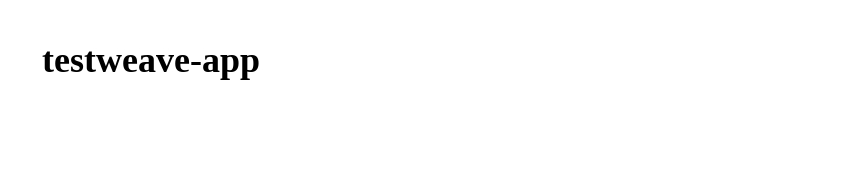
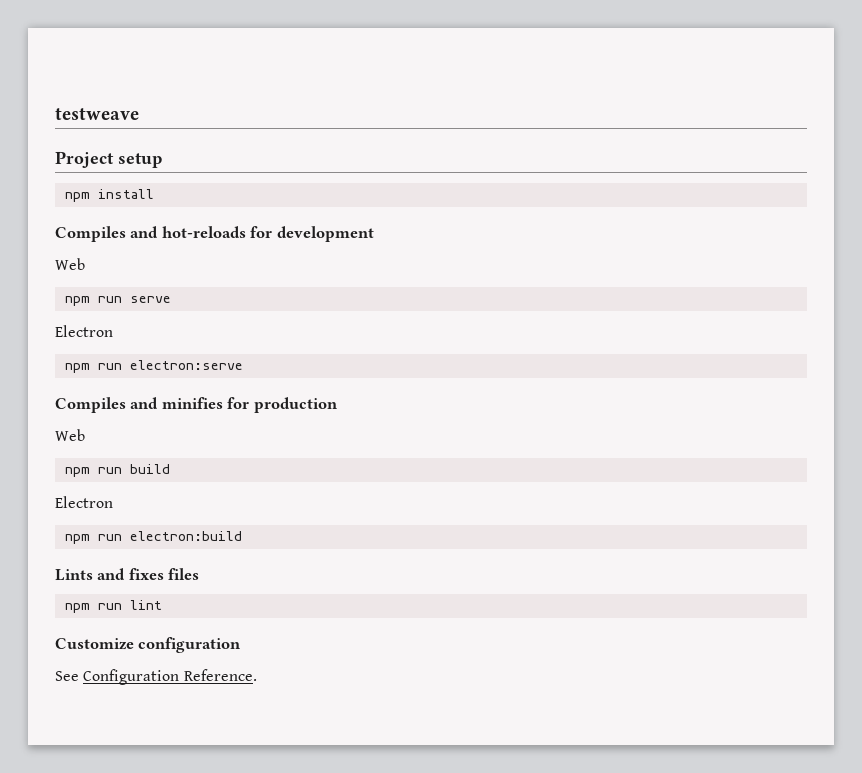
- testweave-app
+ testweave
+ Project setup
+ npm install
+ Compiles and hot-reloads for development
+ Web
+ npm run serve
+ Electron
+ npm run electron:serve
+ Compiles and minifies for production
+ Web
+ npm run build
+ Electron
+ npm run electron:build
+ Lints and fixes files
+ npm run lint
+ Customize configuration
+ See Configuration Reference.

